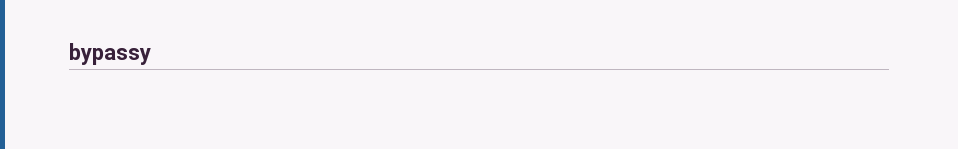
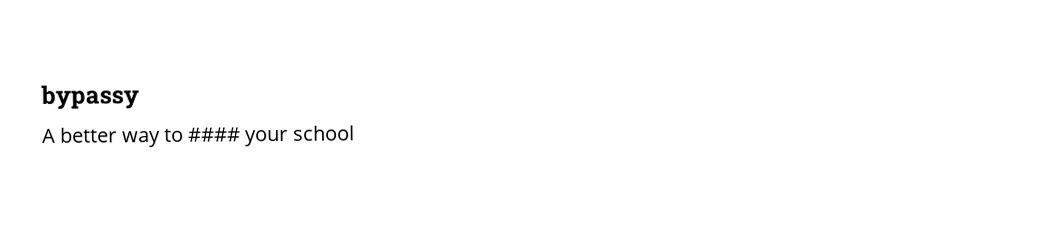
+ A better way to #### your school

